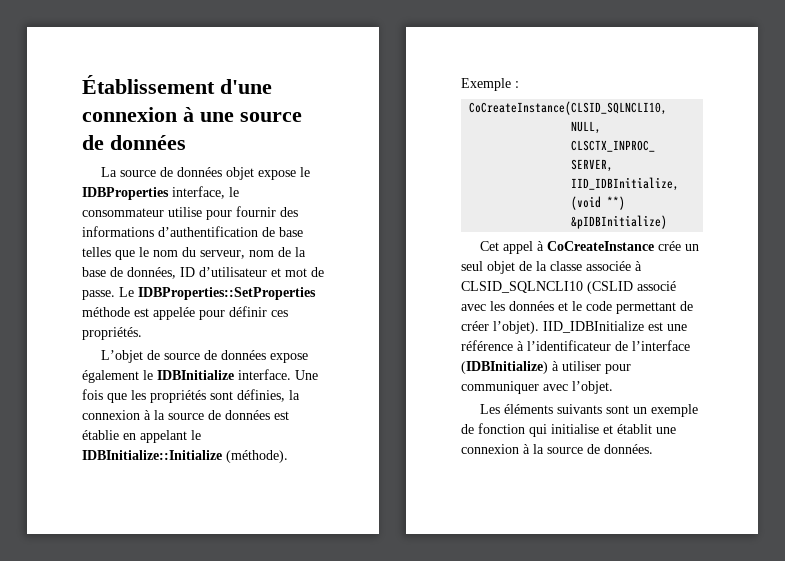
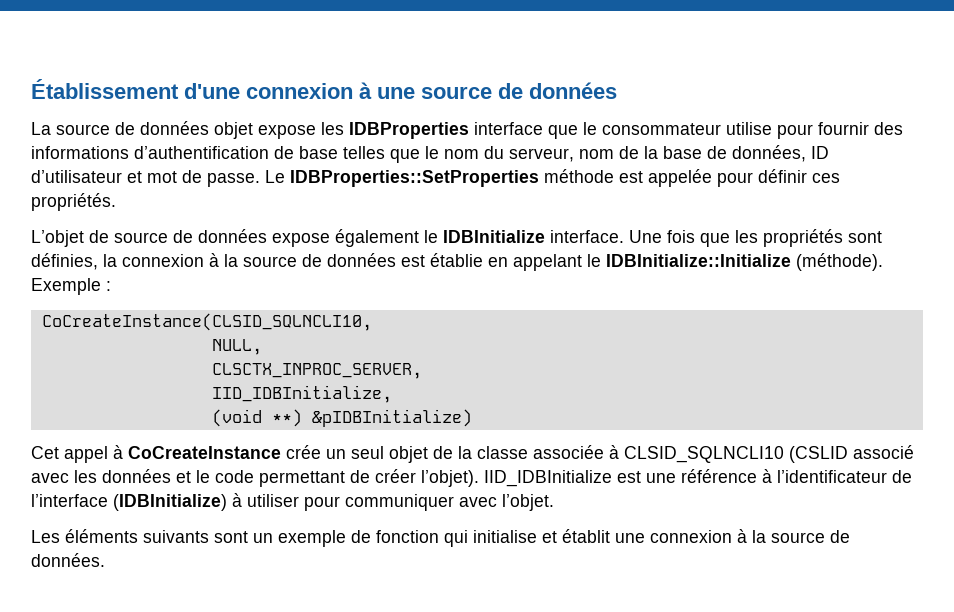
- La source de données objet expose le IDBProperties interface, le consommateur utilise pour fournir des informations d’authentification de base telles que le nom du serveur, nom de la base de données, ID d’utilisateur et mot de passe.
+ La source de données objet expose les IDBProperties interface que le consommateur utilise pour fournir des informations d’authentification de base telles que le nom du serveur, nom de la base de données, ID d’utilisateur et mot de passe.

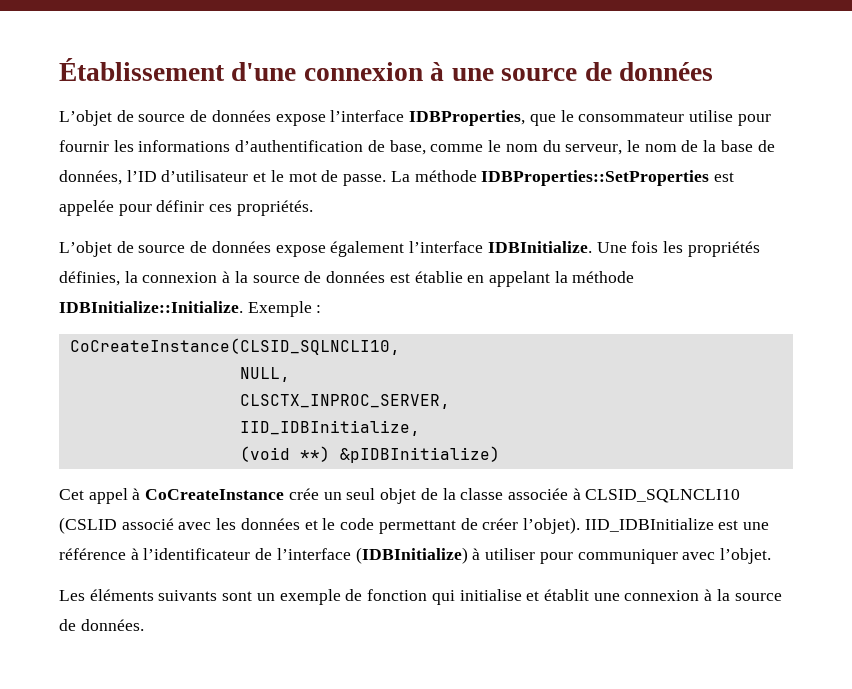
- La source de données objet expose les IDBProperties interface que le consommateur utilise pour fournir des informations d’authentification de base telles que le nom du serveur, nom de la base de données, ID d’utilisateur et mot de passe.
+ L’objet de source de données expose l’interface IDBProperties, que le consommateur utilise pour fournir les informations d’authentification de base, comme le nom du serveur, le nom de la base de données, l’ID d’utilisateur et le mot de passe.
- Le IDBProperties::SetProperties méthode est appelée pour définir ces propriétés.
+ La méthode IDBProperties::SetProperties est appelée pour définir ces propriétés.
- L’objet de source de données expose également le IDBInitialize interface.
+ L’objet de source de données expose également l’interface IDBInitialize.
- Une fois que les propriétés sont définies, la connexion à la source de données est établie en appelant le IDBInitialize::Initialize (méthode).
+ Une fois les propriétés définies, la connexion à la source de données est établie en appelant la méthode IDBInitialize::Initialize.

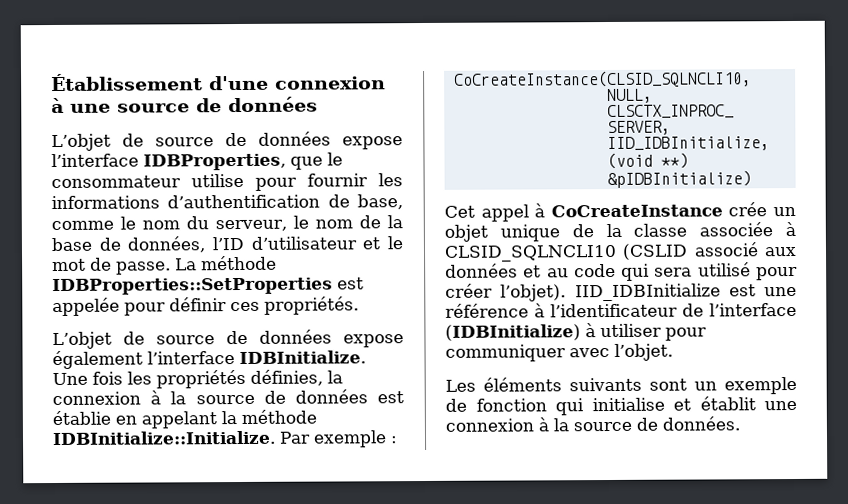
- Exemple :
+ Par exemple :
- Cet appel à CoCreateInstance crée un seul objet de la classe associée à CLSID_SQLNCLI10 (CSLID associé avec les données et le code permettant de créer l’objet).
+ Cet appel à CoCreateInstance crée un objet unique de la classe associée à CLSID_SQLNCLI10 (CSLID associé aux données et au code qui sera utilisé pour créer l’objet).

